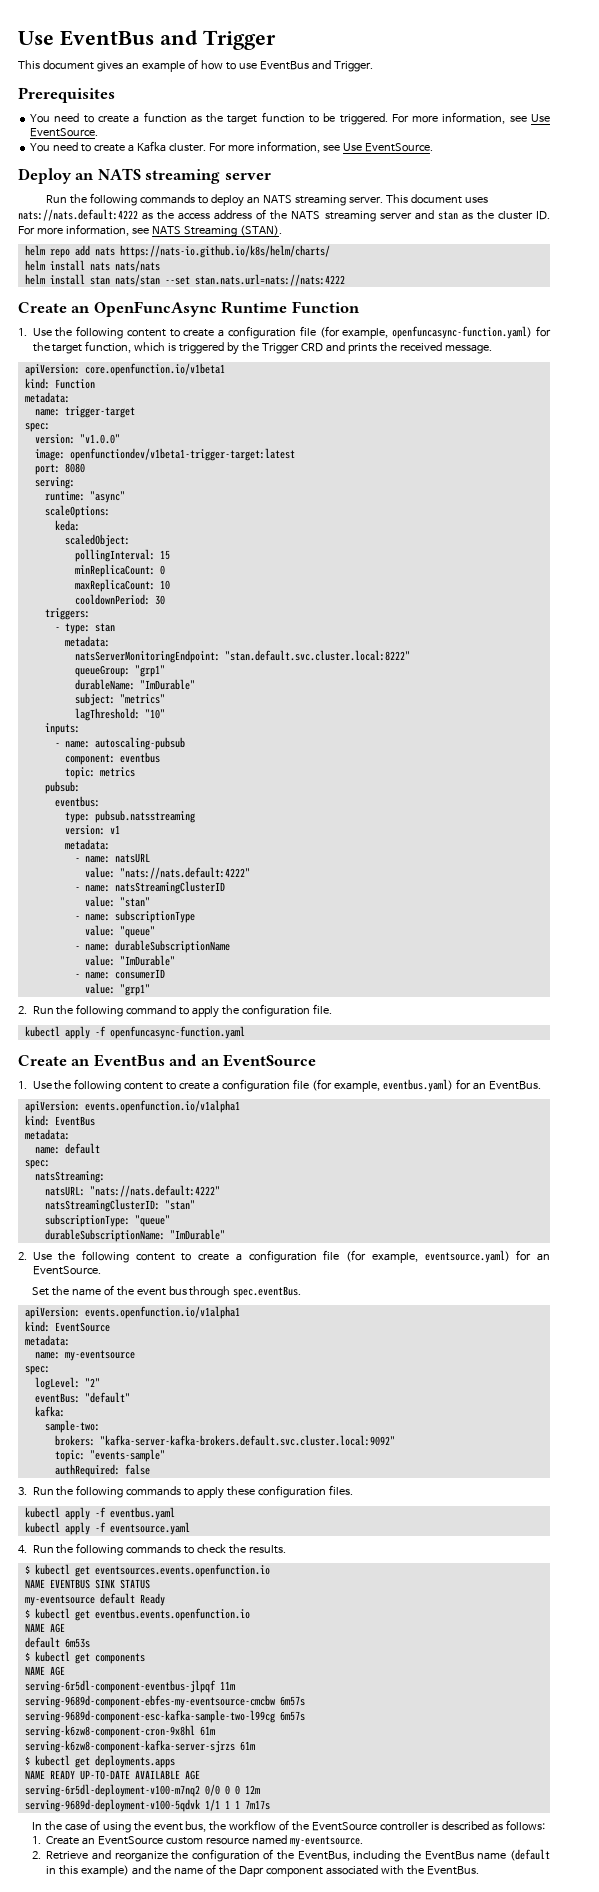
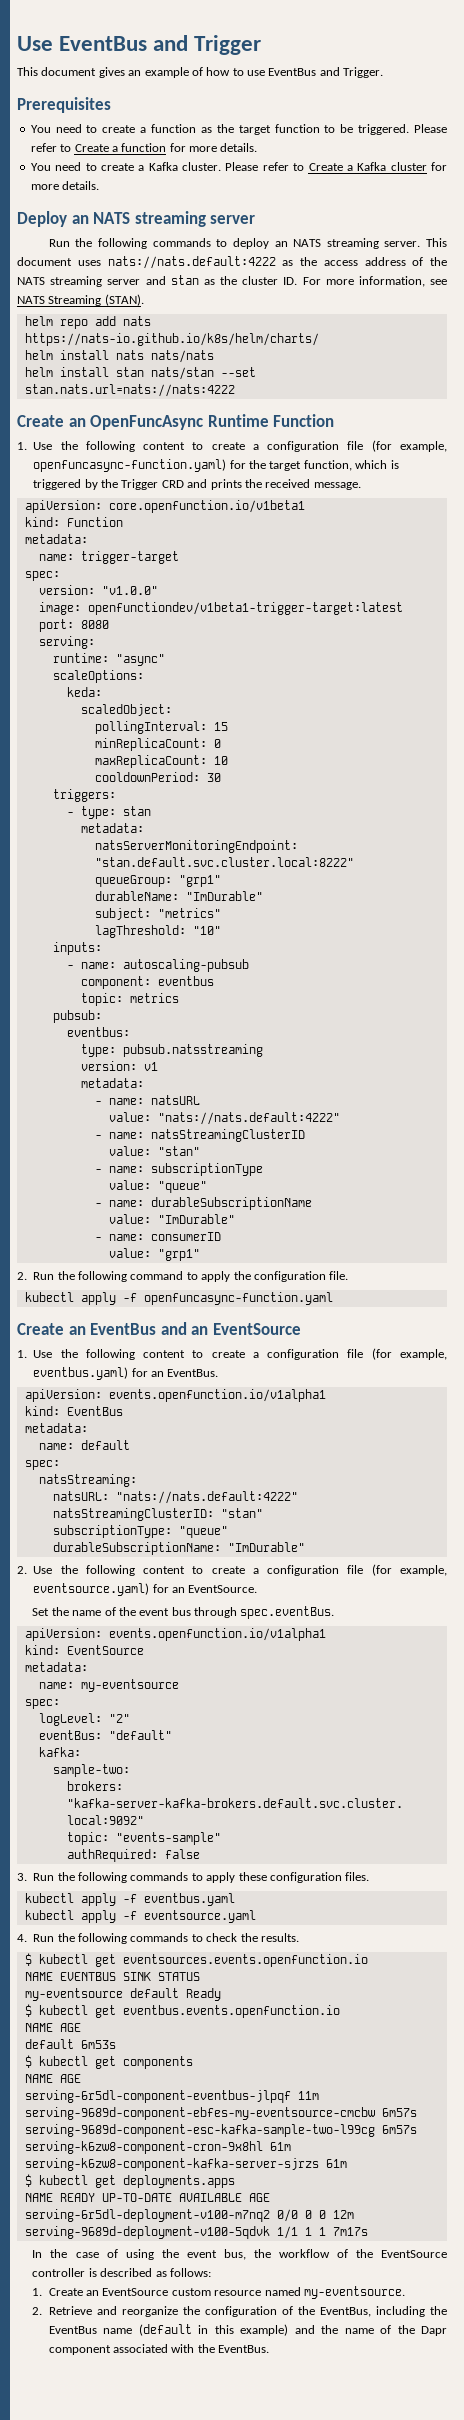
- You need to create a function as the target function to be triggered. For more information, see Use EventSource.
+ You need to create a function as the target function to be triggered. Please refer to Create a function for more details.
- You need to create a Kafka cluster. For more information, see Use EventSource.
+ You need to create a Kafka cluster. Please refer to Create a Kafka cluster for more details.

